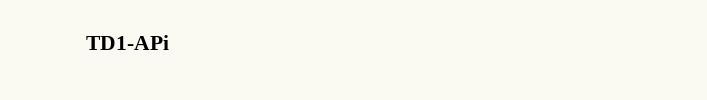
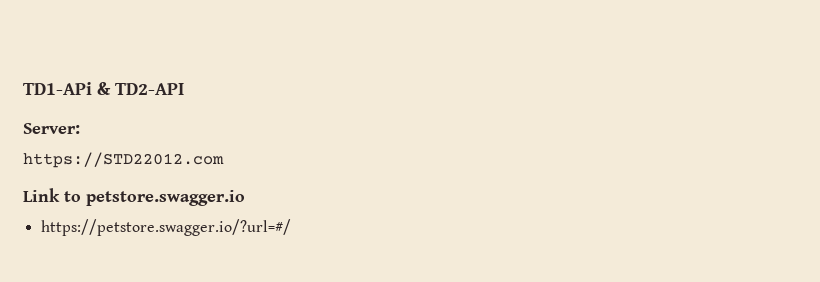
- TD1-APi
+ TD1-APi & TD2-API
+ Server:
+ https://STD22012.com
+ Link to petstore.swagger.io
+ https://petstore.swagger.io/?url=#/

